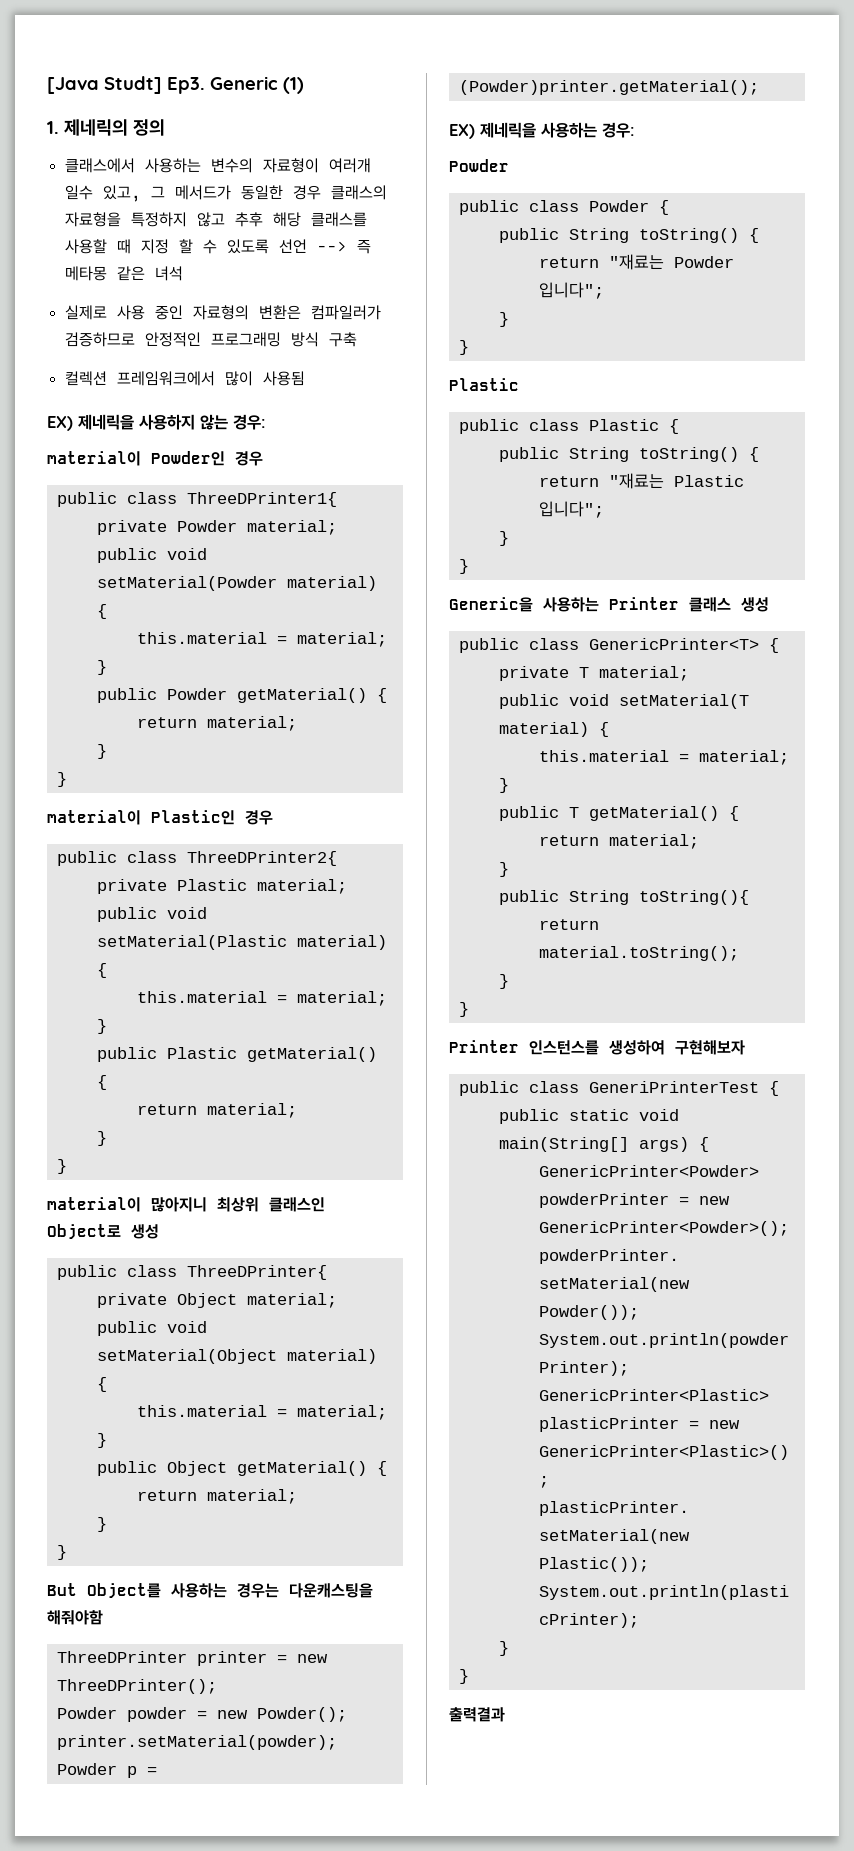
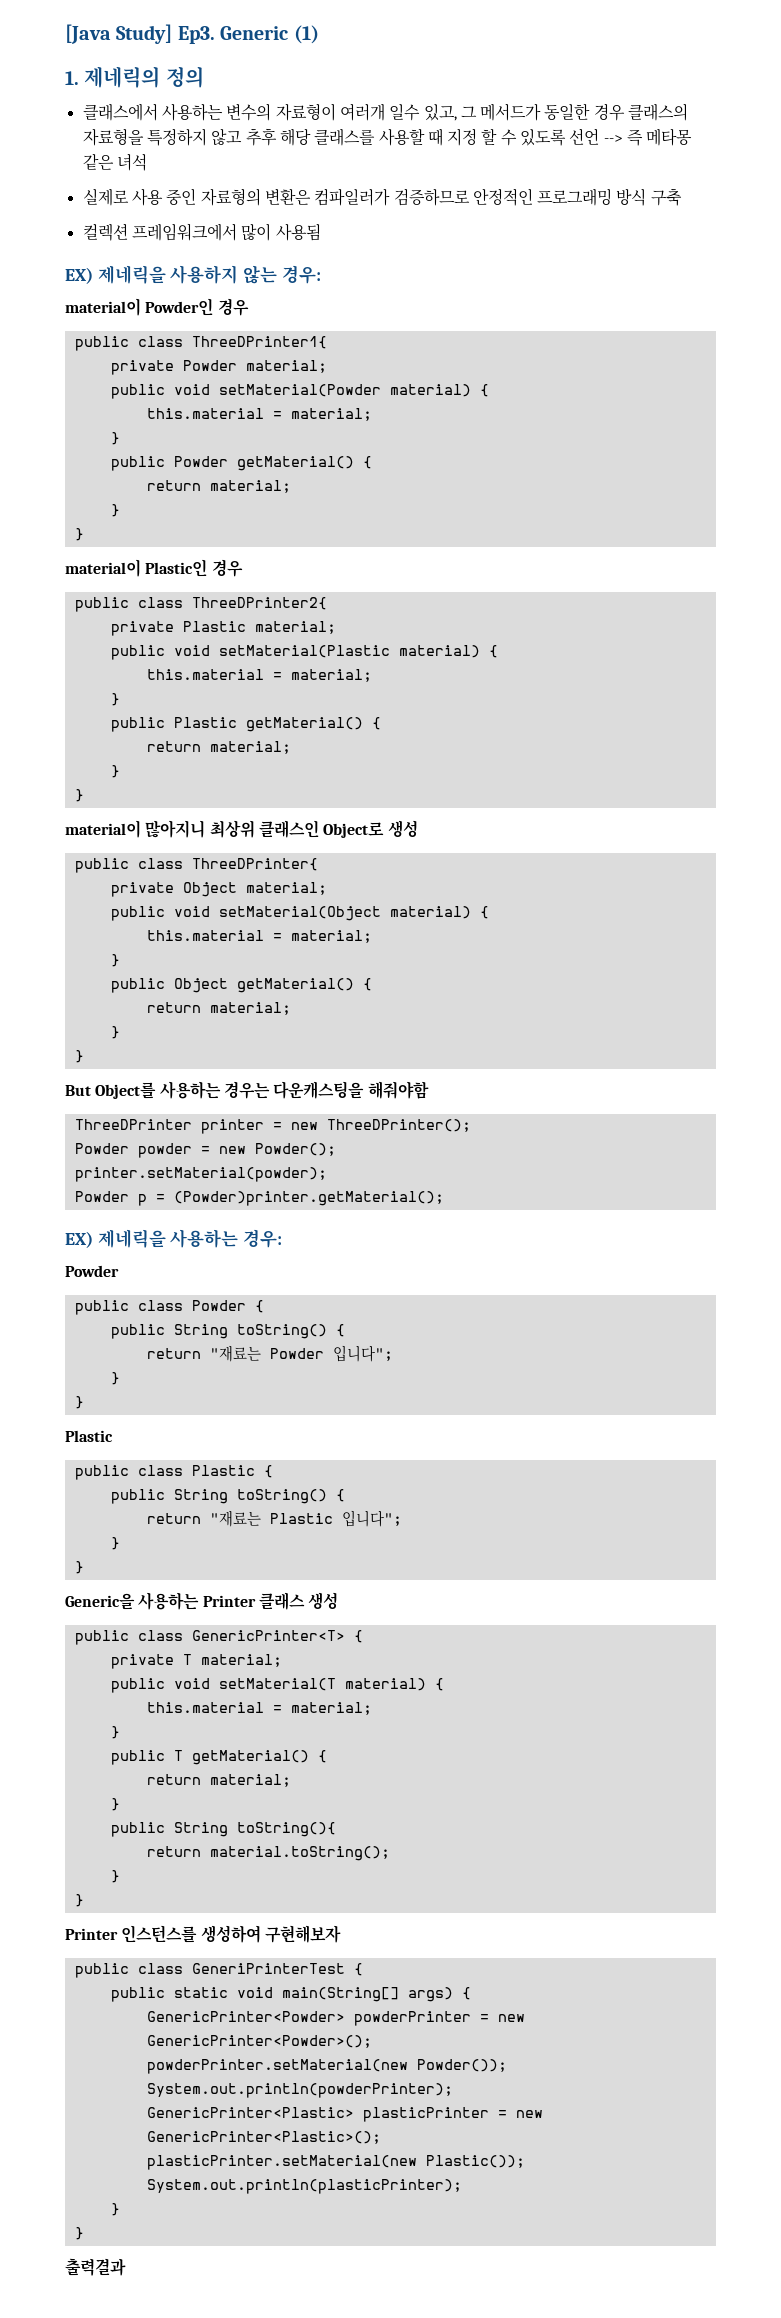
- [Java Studt] Ep3. Generic (1)
+ [Java Study] Ep3. Generic (1)

